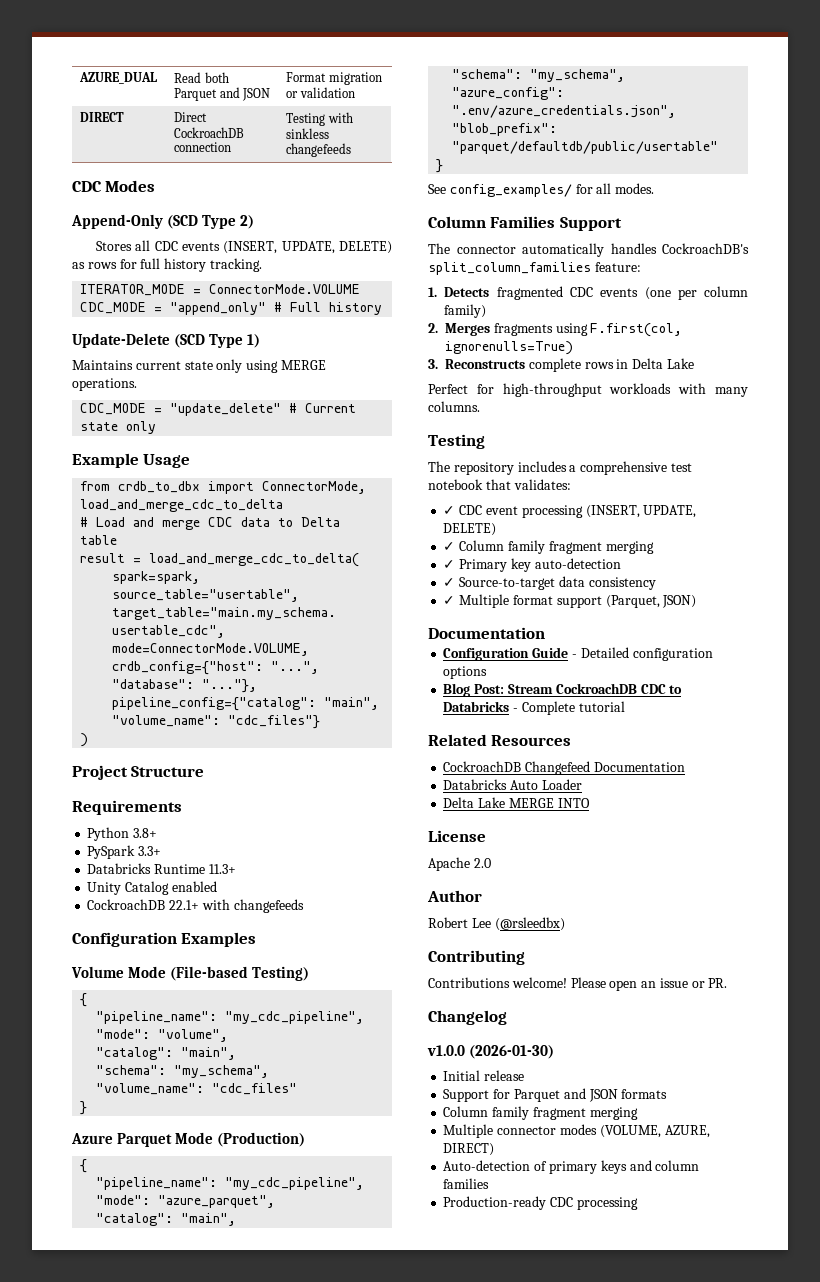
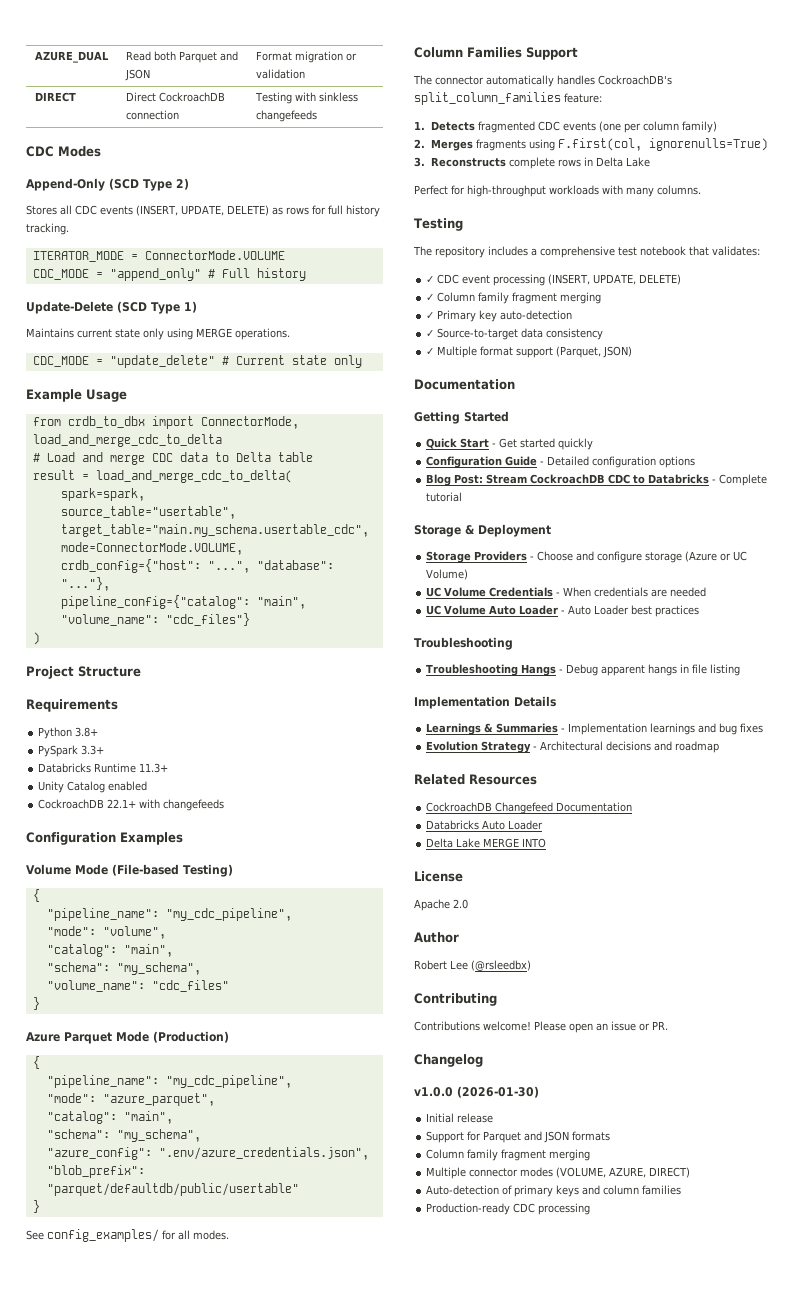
+ Getting Started
+ Quick Start - Get started quickly
+ Storage & Deployment
+ Storage Providers - Choose and configure storage (Azure or UC Volume)
+ UC Volume Credentials - When credentials are needed
+ UC Volume Auto Loader - Auto Loader best practices
+ Troubleshooting
+ Troubleshooting Hangs - Debug apparent hangs in file listing
+ Implementation Details
+ Learnings & Summaries - Implementation learnings and bug fixes
+ Evolution Strategy - Architectural decisions and roadmap

